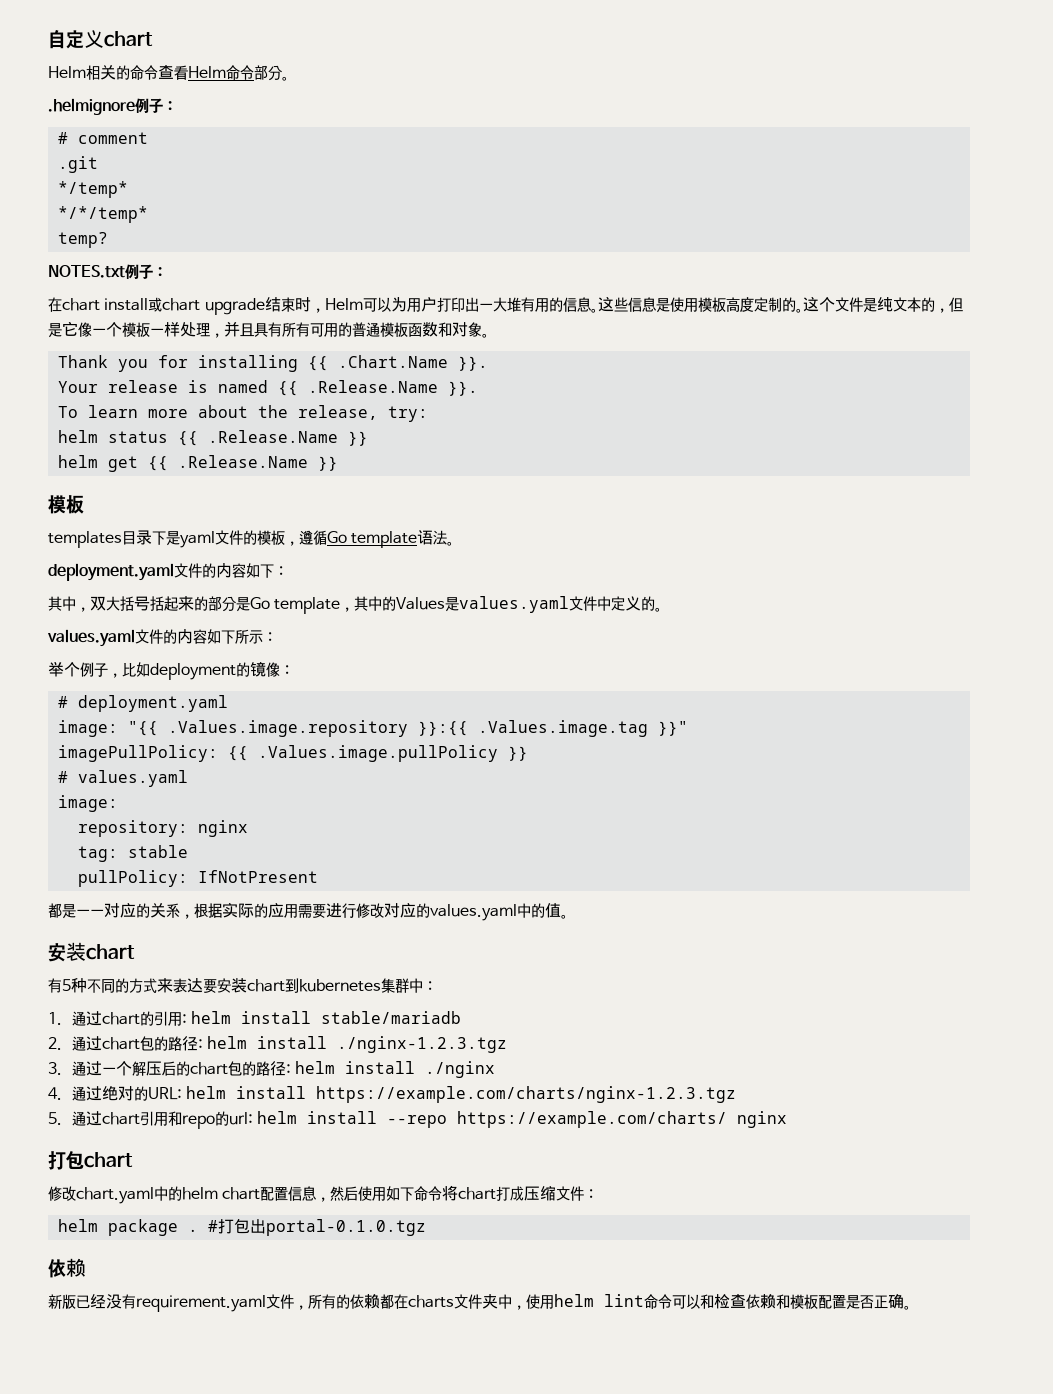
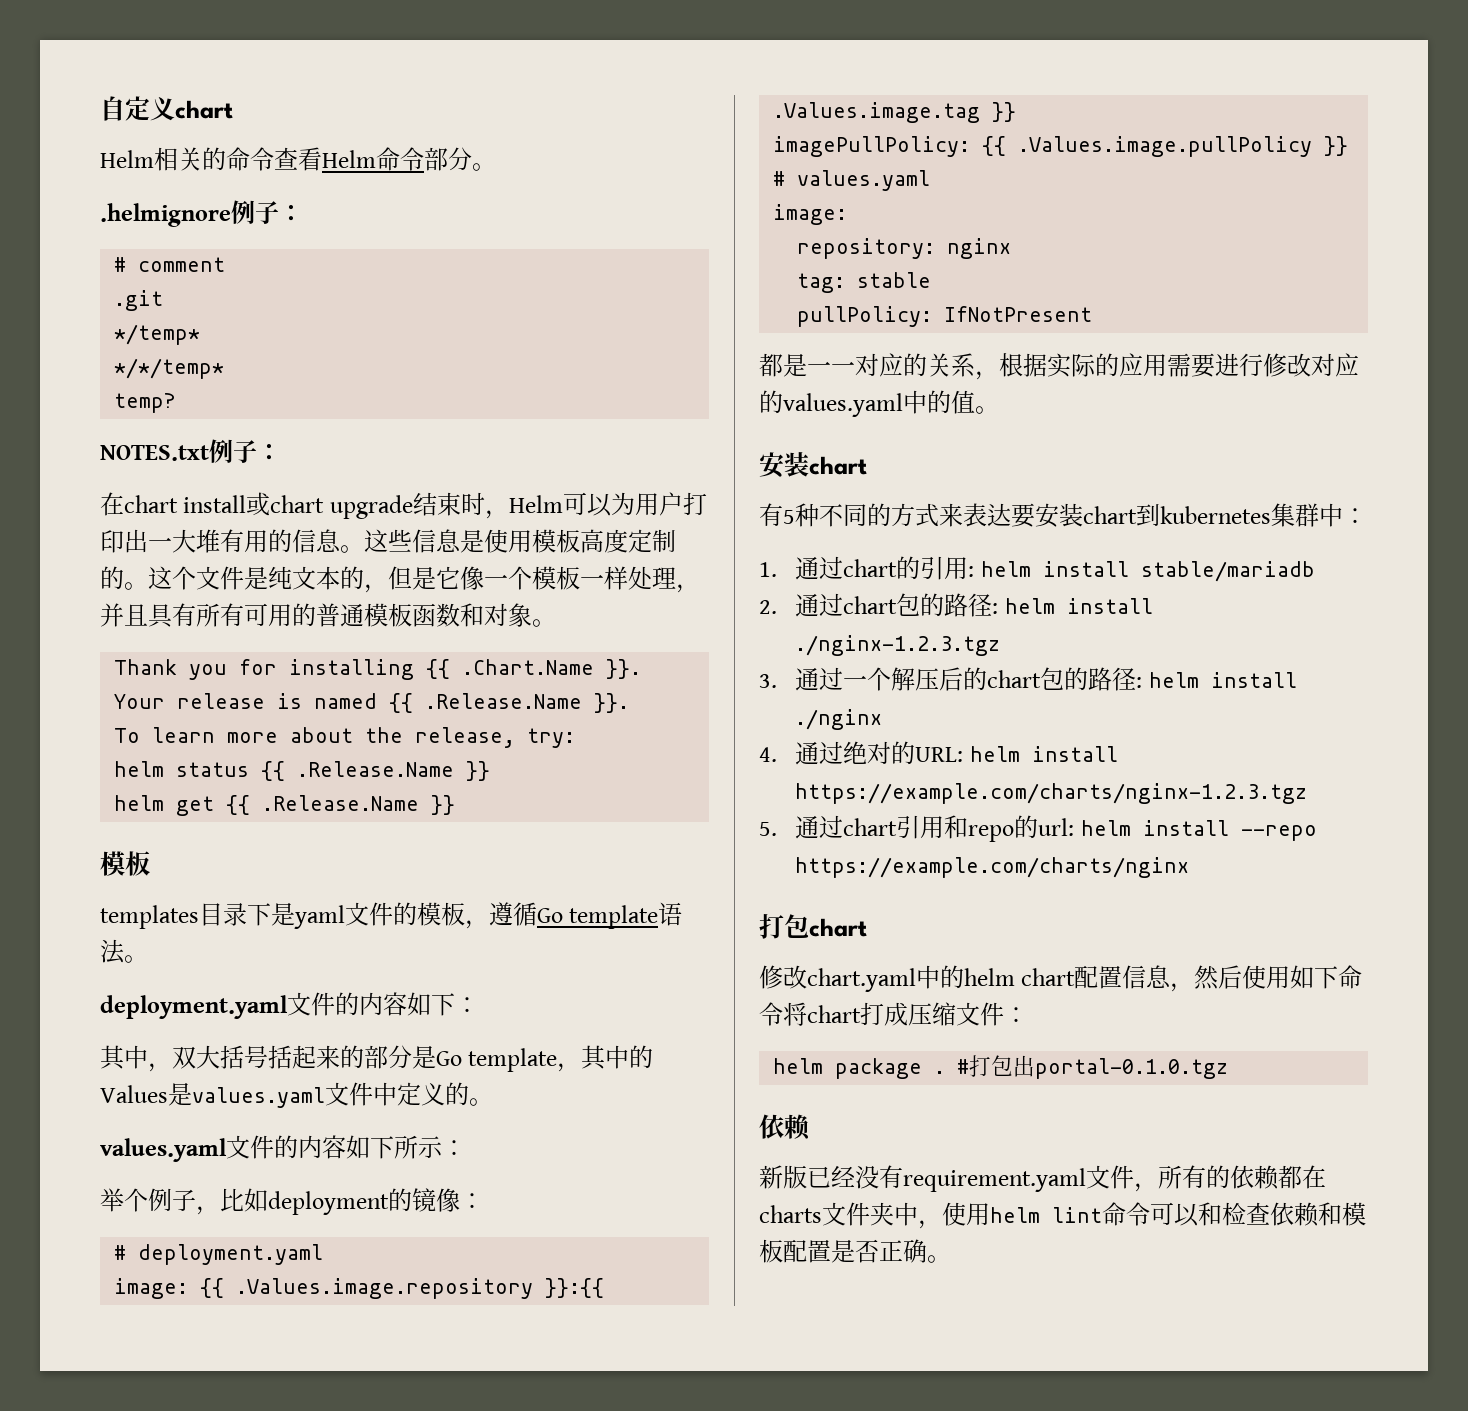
- image: "{{ .Values.image.repository }}:{{ .Values.image.tag }}"
+ image: {{ .Values.image.repository }}:{{ .Values.image.tag }}
- 5.通过chart引用和repo的url: helm install --repo https://example.com/charts/ nginx
+ 5.通过chart引用和repo的url: helm install --repo https://example.com/charts/nginx

